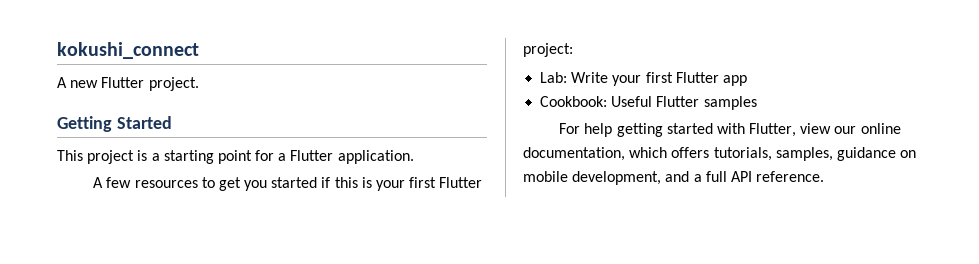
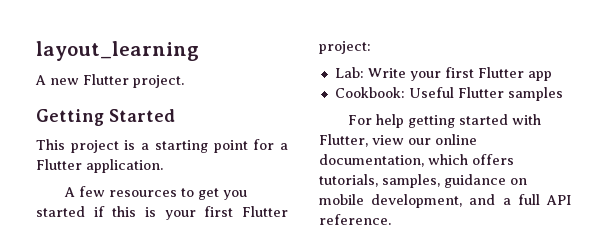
- kokushi_connect
+ layout_learning

